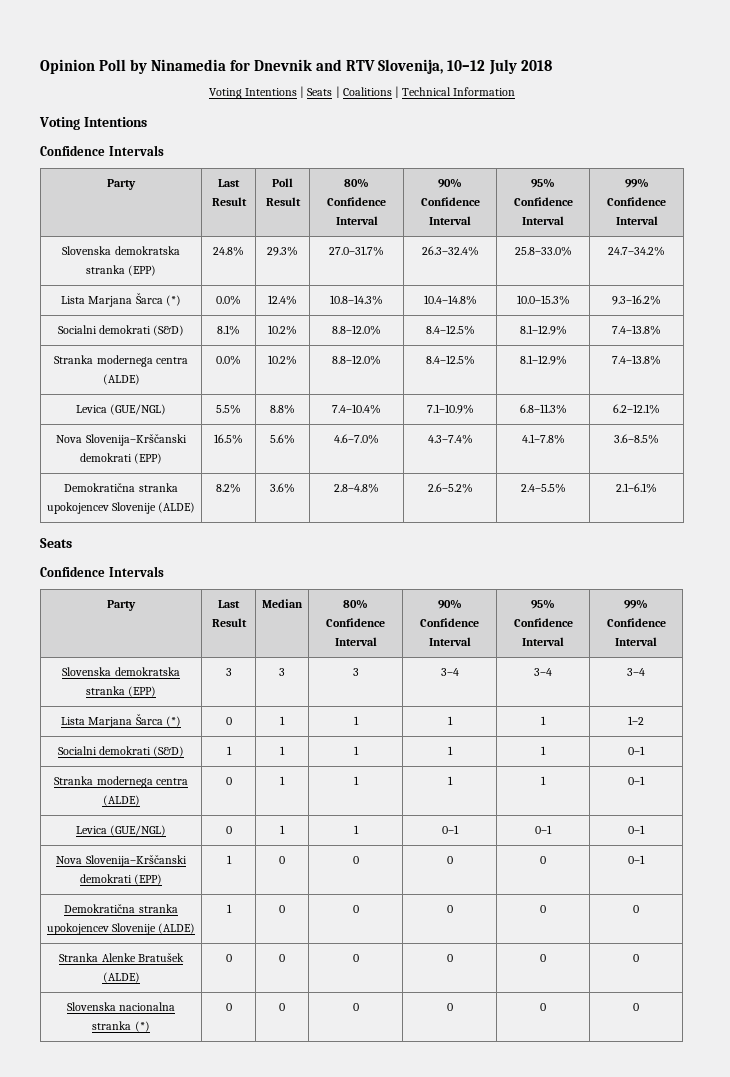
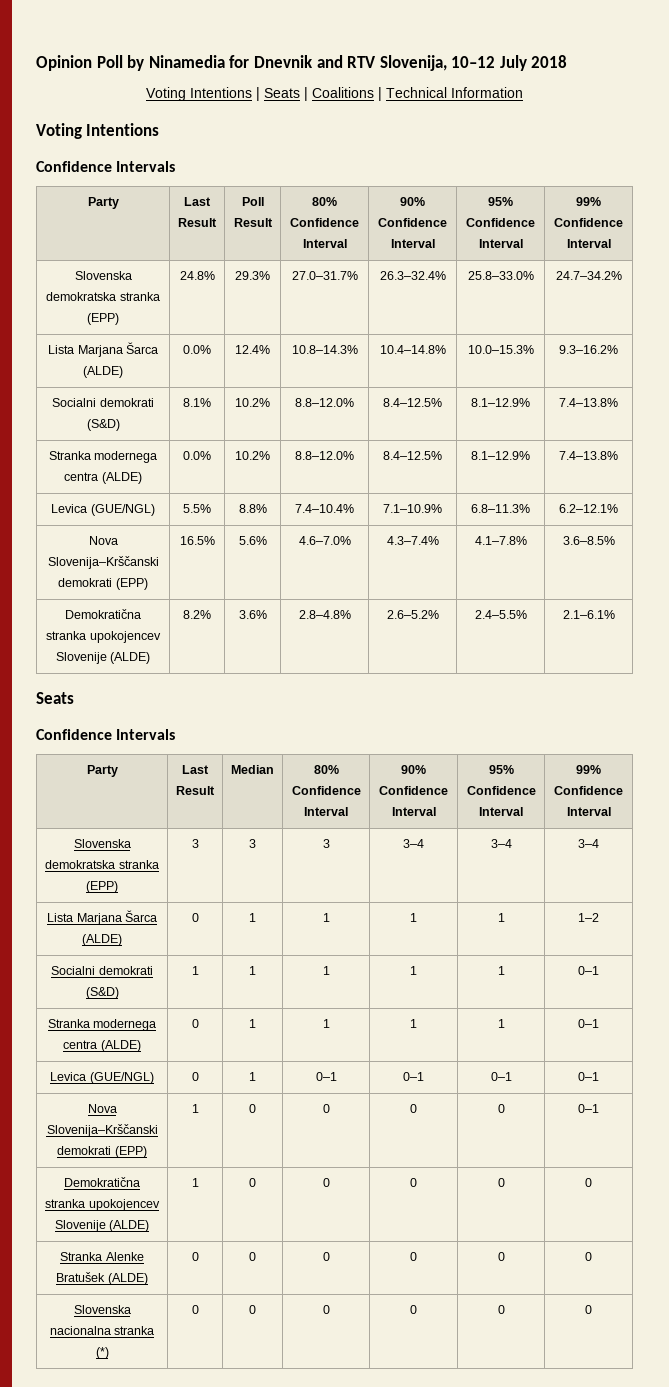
- Lista Marjana Šarca (*) | 0.0% | 12.4% | 10.8–14.3% | 10.4–14.8% | 10.0–15.3% | 9.3–16.2%
+ Lista Marjana Šarca (ALDE) | 0.0% | 12.4% | 10.8–14.3% | 10.4–14.8% | 10.0–15.3% | 9.3–16.2%
- Lista Marjana Šarca (*) | 0 | 1 | 1 | 1 | 1 | 1–2
+ Lista Marjana Šarca (ALDE) | 0 | 1 | 1 | 1 | 1 | 1–2
- Levica (GUE/NGL) | 0 | 1 | 1 | 0–1 | 0–1 | 0–1
+ Levica (GUE/NGL) | 0 | 1 | 0–1 | 0–1 | 0–1 | 0–1

